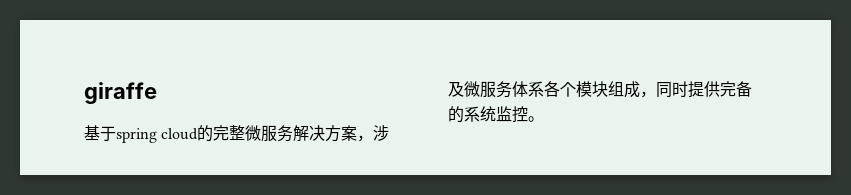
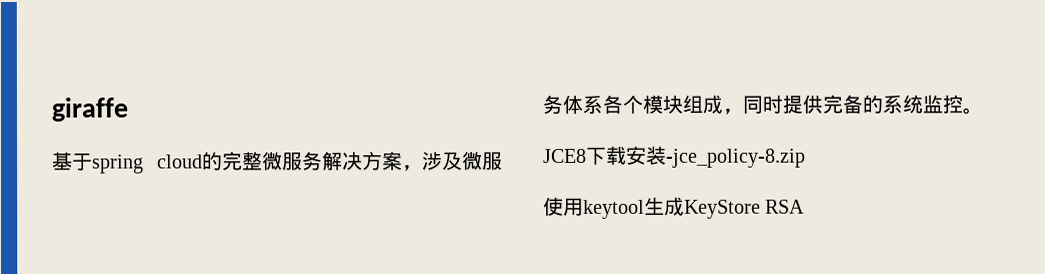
+ JCE8下载安装-jce_policy-8.zip
+ 使用keytool生成KeyStore RSA

